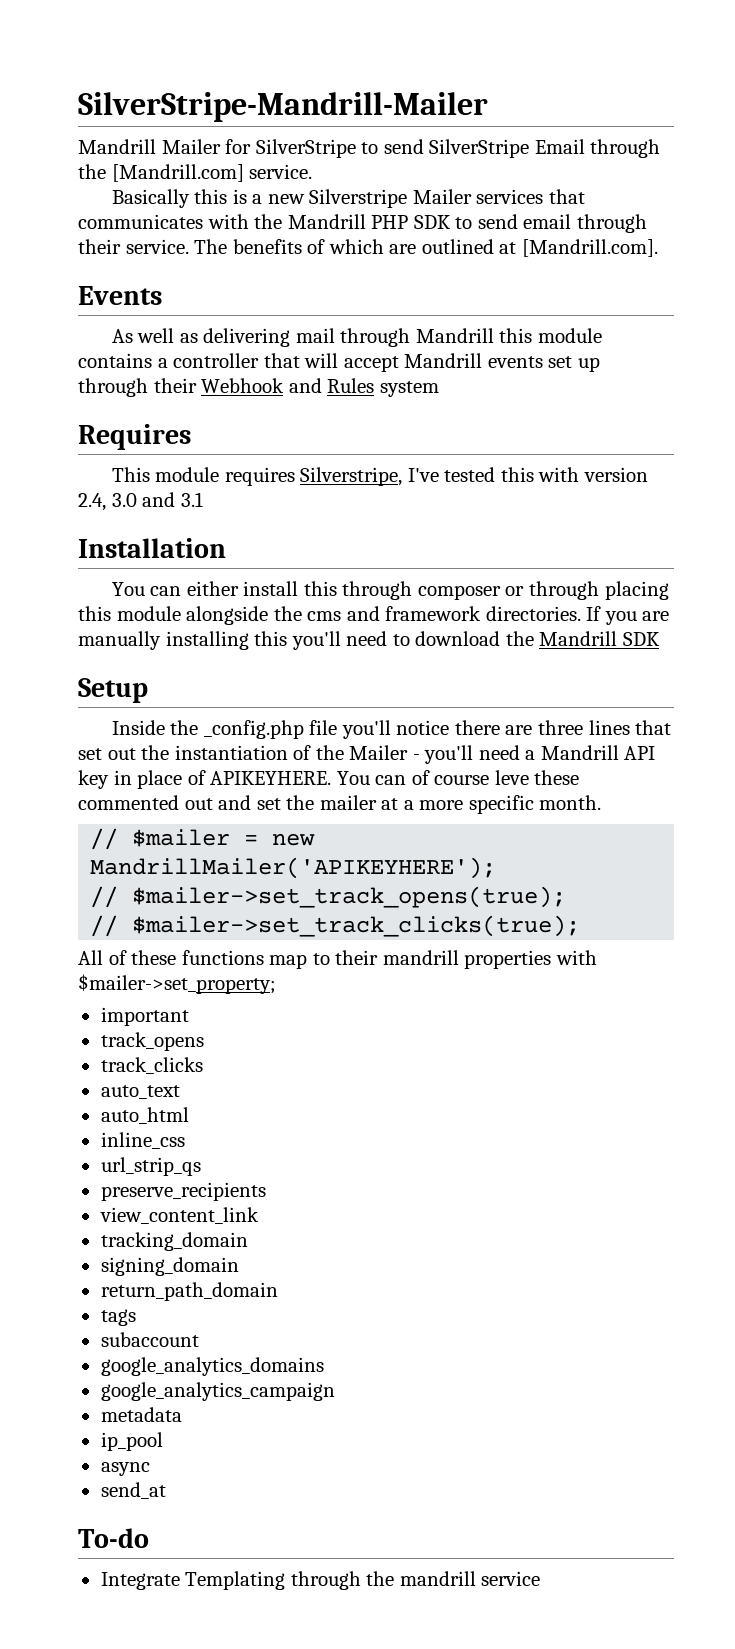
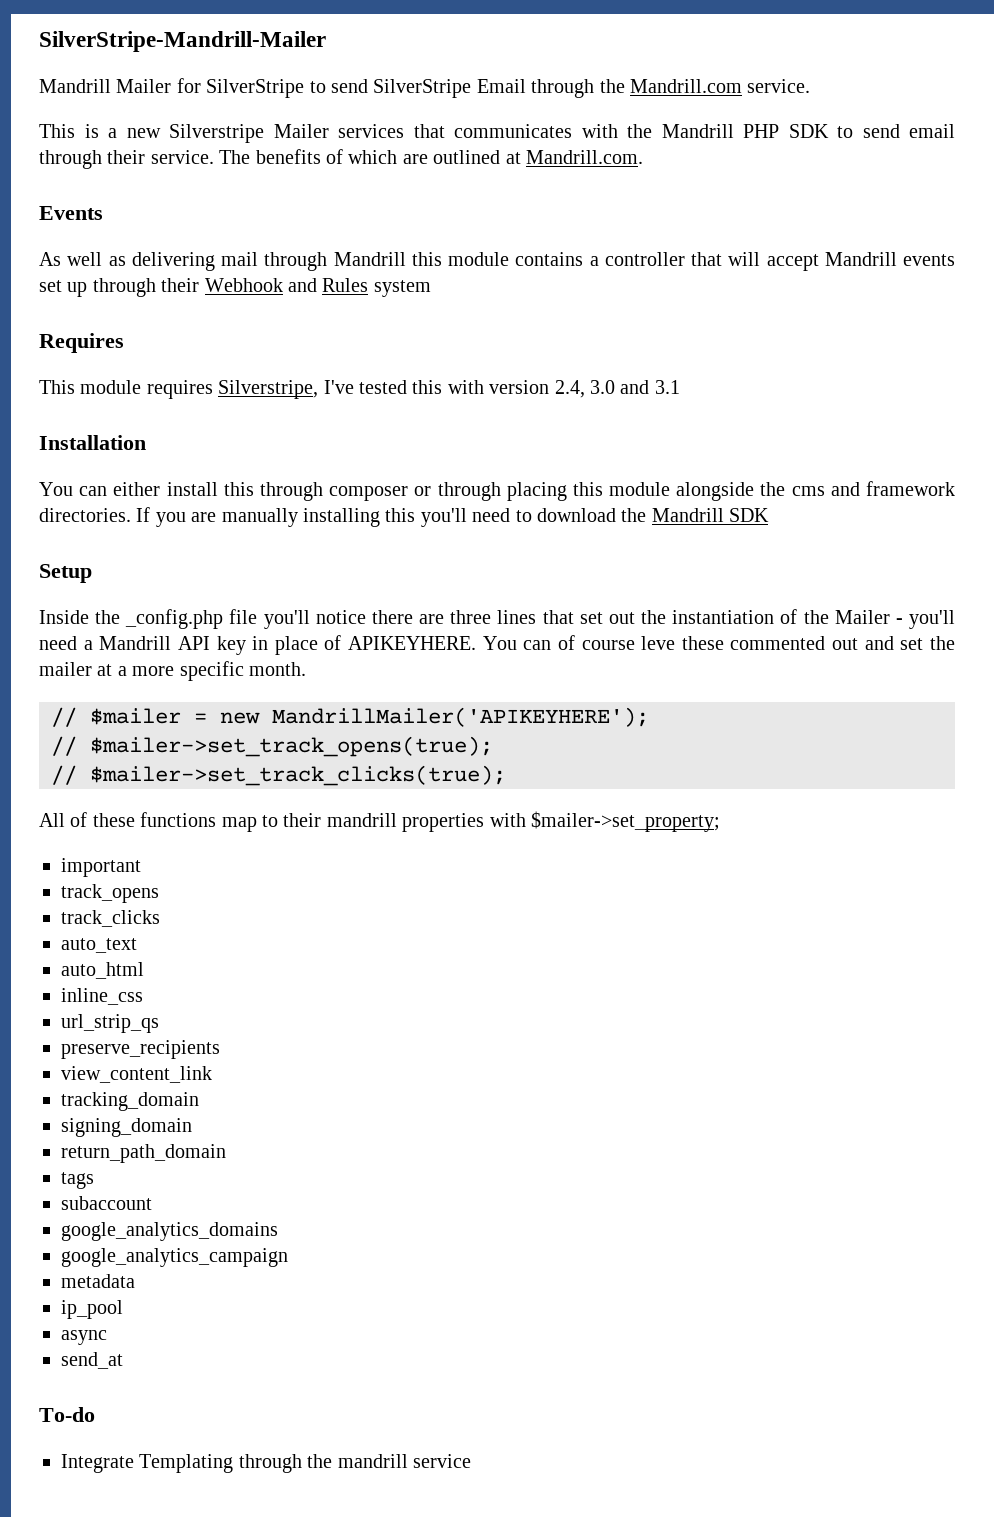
- Mandrill Mailer for SilverStripe to send SilverStripe Email through the [Mandrill.com] service.
+ Mandrill Mailer for SilverStripe to send SilverStripe Email through the Mandrill.com service.
- Basically this is a new Silverstripe Mailer services that communicates with the Mandrill PHP SDK to send email through their service.
+ This is a new Silverstripe Mailer services that communicates with the Mandrill PHP SDK to send email through their service.
- The benefits of which are outlined at [Mandrill.com].
+ The benefits of which are outlined at Mandrill.com.

